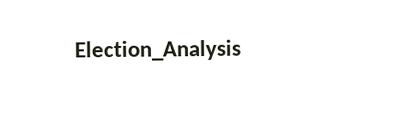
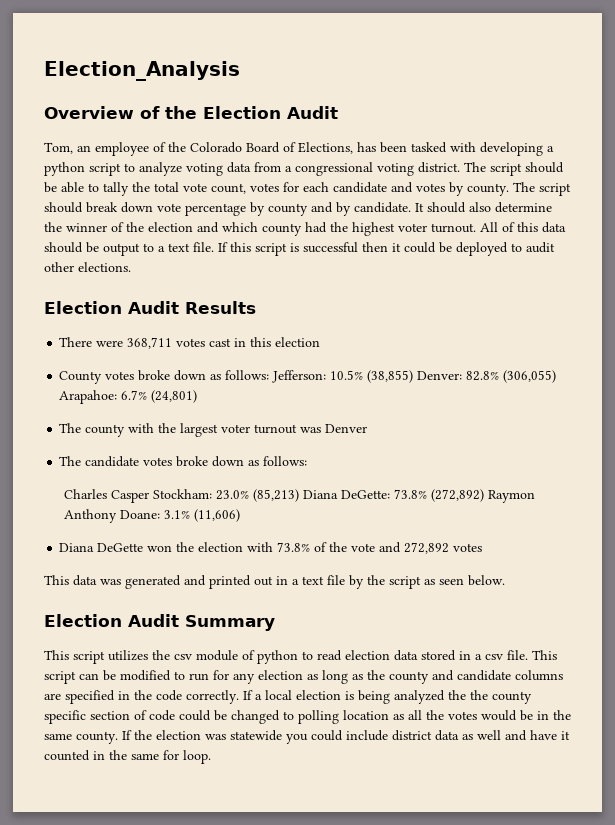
+ Overview of the Election Audit
+ Tom, an employee of the Colorado Board of Elections, has been tasked with developing a python script to analyze voting data from a congressional voting district. The script should be able to tally the total vote count, votes for each candidate and votes by county. The script should break down vote percentage by county and by candidate. It should also determine the winner of the election and which county had the highest voter turnout. All of this data should be output to a text file. If this script is successful then it could be deployed to audit other elections.
+ Election Audit Results
+ There were 368,711 votes cast in this election
+ County votes broke down as follows: Jefferson: 10.5% (38,855) Denver: 82.8% (306,055) Arapahoe: 6.7% (24,801)
+ The county with the largest voter turnout was Denver
+ The candidate votes broke down as follows:
+ Charles Casper Stockham: 23.0% (85,213) Diana DeGette: 73.8% (272,892) Raymon Anthony Doane: 3.1% (11,606)
+ Diana DeGette won the election with 73.8% of the vote and 272,892 votes
+ This data was generated and printed out in a text file by the script as seen below.
+ Election Audit Summary
+ This script utilizes the csv module of python to read election data stored in a csv file. This script can be modified to run for any election as long as the county and candidate columns are specified in the code correctly. If a local election is being analyzed the the county specific section of code could be changed to polling location as all the votes would be in the same county. If the election was statewide you could include district data as well and have it counted in the same for loop.

